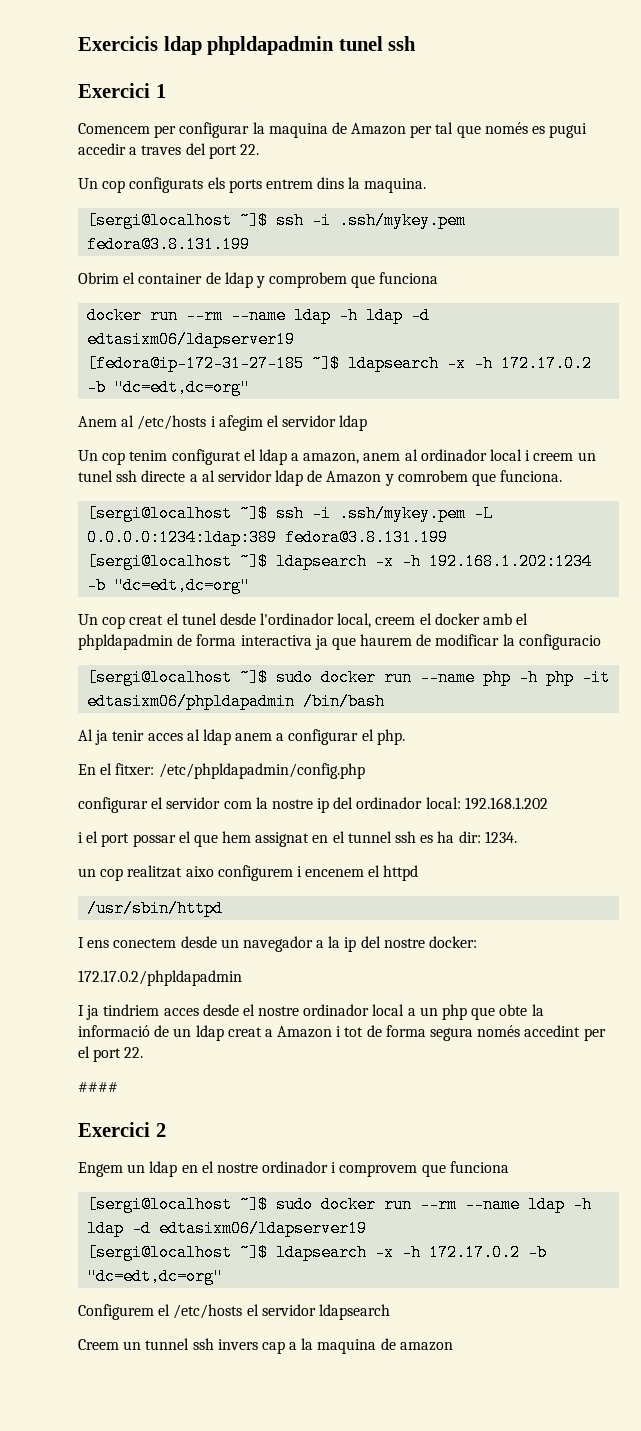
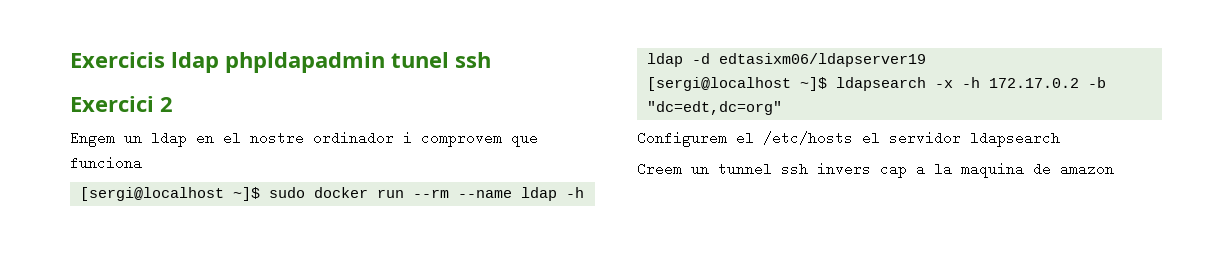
- Exercici 1
- Comencem per configurar la maquina de Amazon per tal que només es pugui accedir a traves del port 22.
- Un cop configurats els ports entrem dins la maquina.
- [sergi@localhost ~]$ ssh -i .ssh/mykey.pem fedora@3.8.131.199
- Obrim el container de ldap y comprobem que funciona
- docker run --rm --name ldap -h ldap -d edtasixm06/ldapserver19
- [fedora@ip-172-31-27-185 ~]$ ldapsearch -x -h 172.17.0.2 -b "dc=edt,dc=org"
- Anem al /etc/hosts i afegim el servidor ldap
- Un cop tenim configurat el ldap a amazon, anem al ordinador local i creem un tunel ssh directe a al servidor ldap de Amazon y comrobem que funciona.
- [sergi@localhost ~]$ ssh -i .ssh/mykey.pem -L 0.0.0.0:1234:ldap:389 fedora@3.8.131.199
- [sergi@localhost ~]$ ldapsearch -x -h 192.168.1.202:1234 -b "dc=edt,dc=org"
- Un cop creat el tunel desde l'ordinador local, creem el docker amb el phpldapadmin de forma interactiva ja que haurem de modificar la configuracio
- [sergi@localhost ~]$ sudo docker run --name php -h php -it edtasixm06/phpldapadmin /bin/bash
- Al ja tenir acces al ldap anem a configurar el php.
- En el fitxer: /etc/phpldapadmin/config.php
- configurar el servidor com la nostre ip del ordinador local: 192.168.1.202
- i el port possar el que hem assignat en el tunnel ssh es ha dir: 1234.
- un cop realitzat aixo configurem i encenem el httpd
- /usr/sbin/httpd
- I ens conectem desde un navegador a la ip del nostre docker:
- 172.17.0.2/phpldapadmin
- I ja tindriem acces desde el nostre ordinador local a un php que obte la informació de un ldap creat a Amazon i tot de forma segura només accedint per el port 22.
- ####

